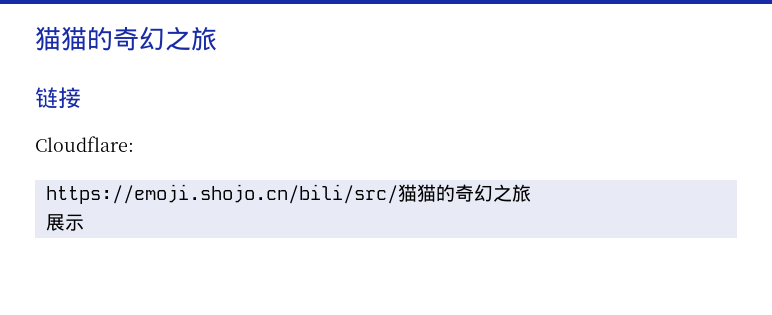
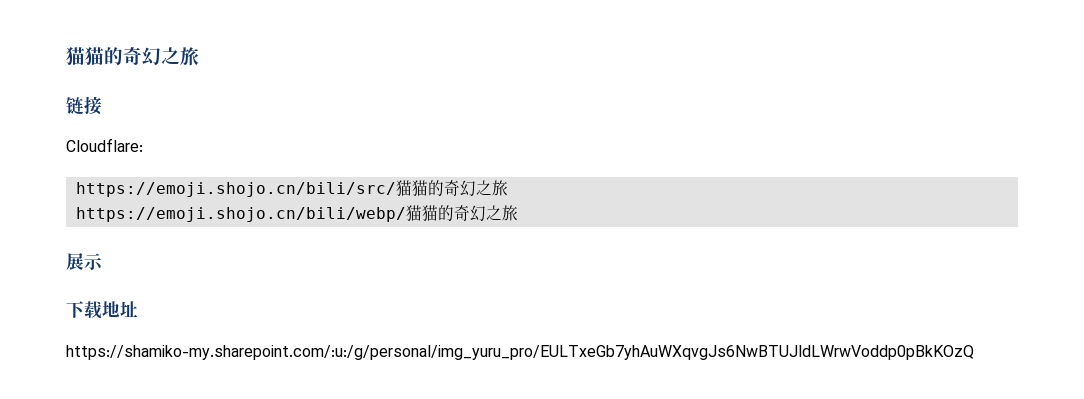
+ https://emoji.shojo.cn/bili/webp/猫猫的奇幻之旅
  展示
+ 下载地址
+ https://shamiko-my.sharepoint.com/:u:/g/personal/img_yuru_pro/EULTxeGb7yhAuWXqvgJs6NwBTUJldLWrwVoddp0pBkKOzQ

